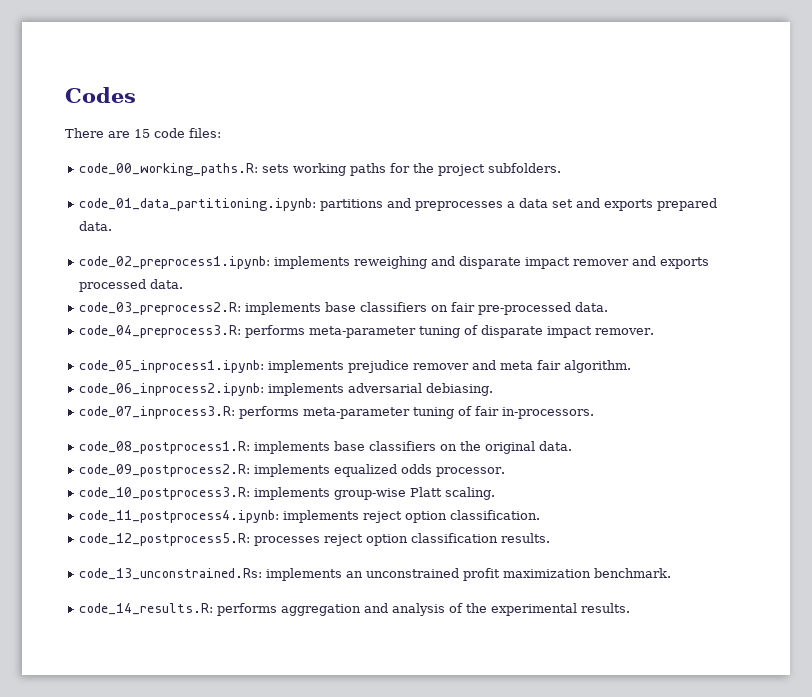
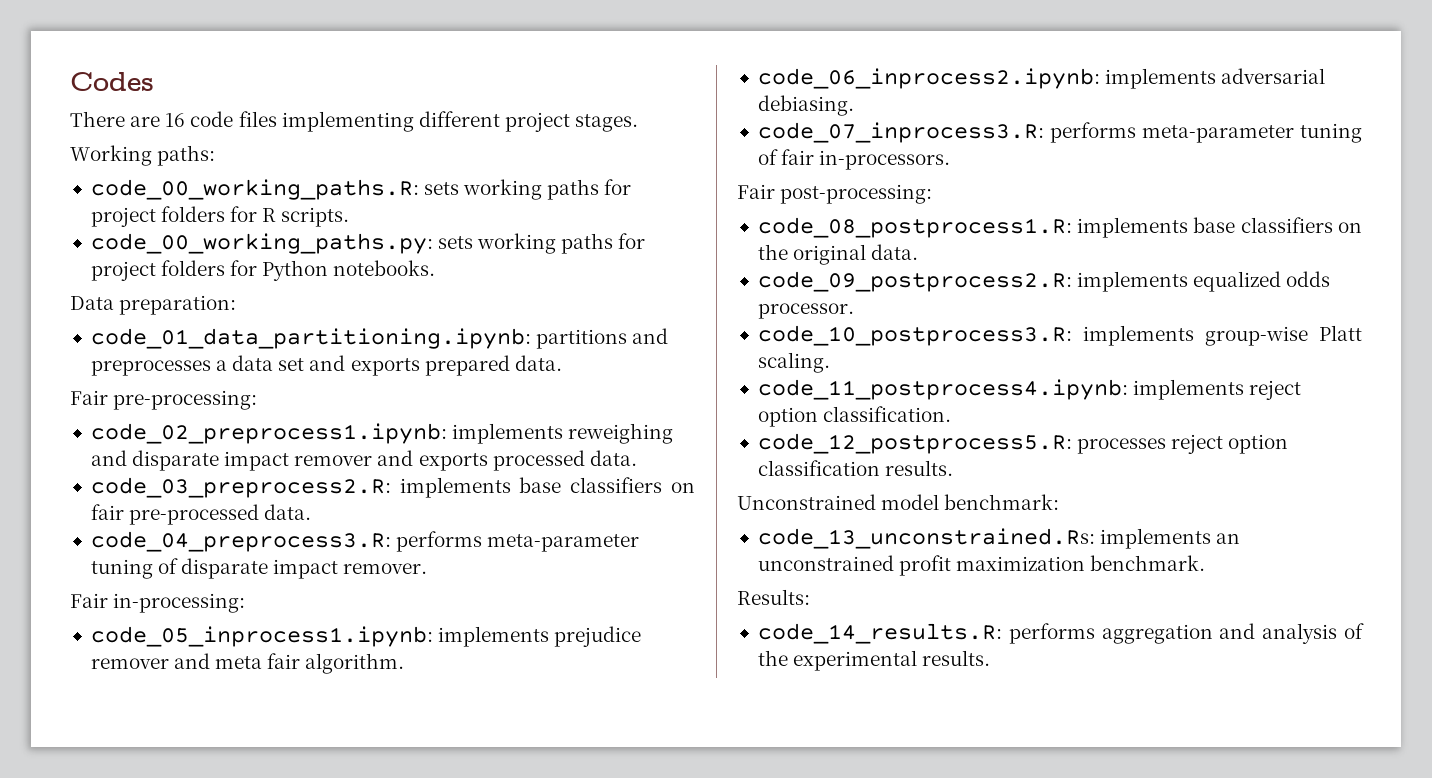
- There are 15 code files:
+ There are 16 code files implementing different project stages.
+ Working paths:
- code_00_working_paths.R: sets working paths for the project subfolders.
+ code_00_working_paths.R: sets working paths for project folders for R scripts.
+ code_00_working_paths.py: sets working paths for project folders for Python notebooks.
+ Data preparation:
+ Fair pre-processing:
+ Fair in-processing:
+ Fair post-processing:
+ Unconstrained model benchmark:
+ Results:

